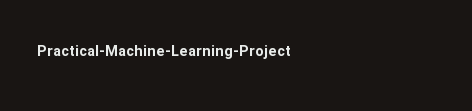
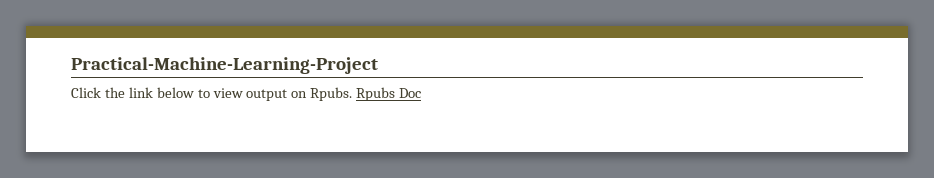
+ Click the link below to view output on Rpubs. Rpubs Doc

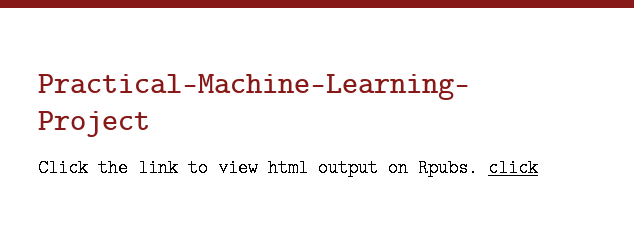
- Click the link below to view output on Rpubs. Rpubs Doc
+ Click the link to view html output on Rpubs. click

